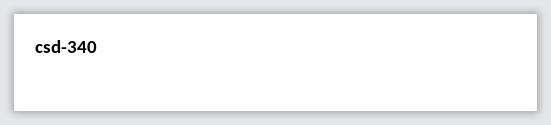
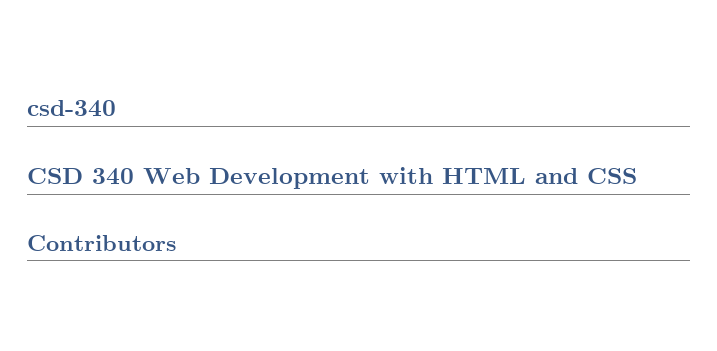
+ CSD 340 Web Development with HTML and CSS
+ Contributors

